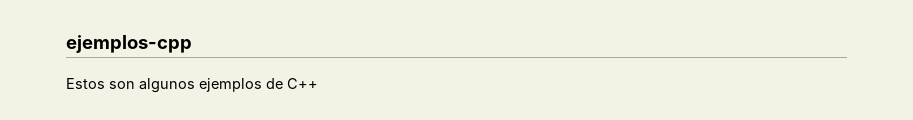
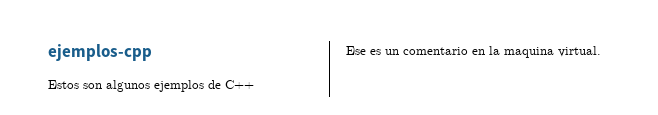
+ Ese es un comentario en la maquina virtual.

